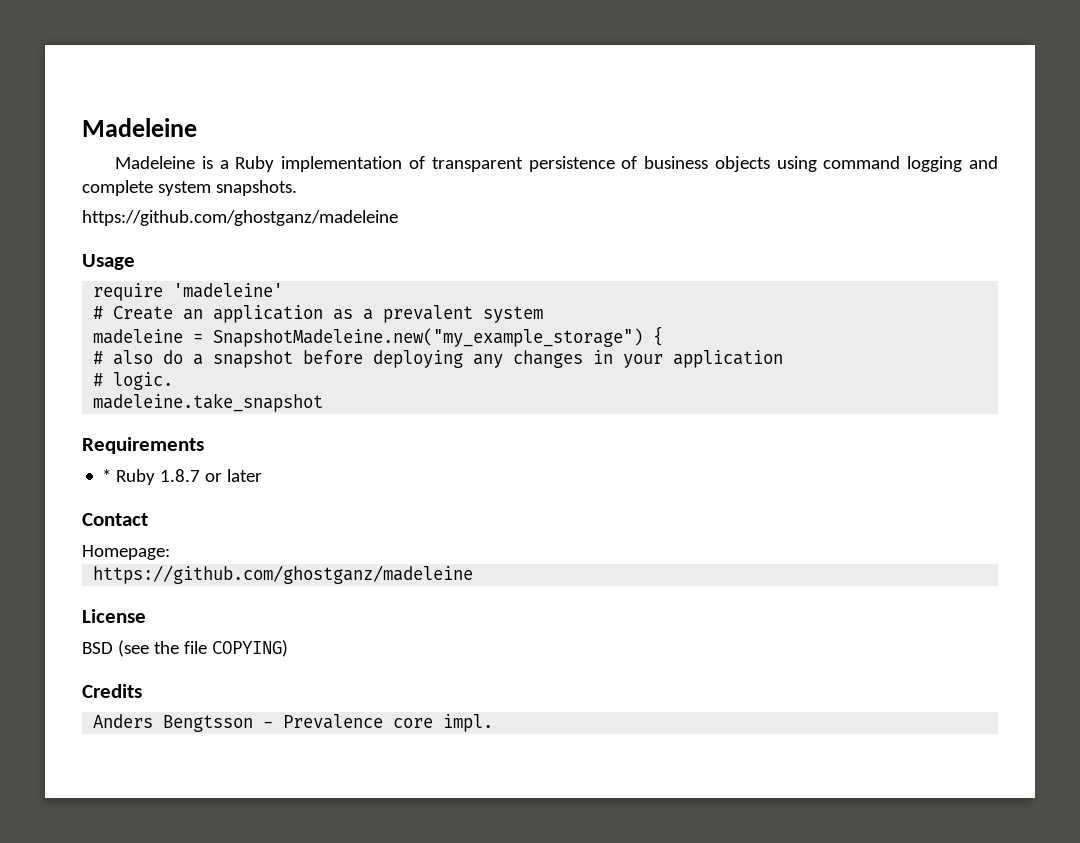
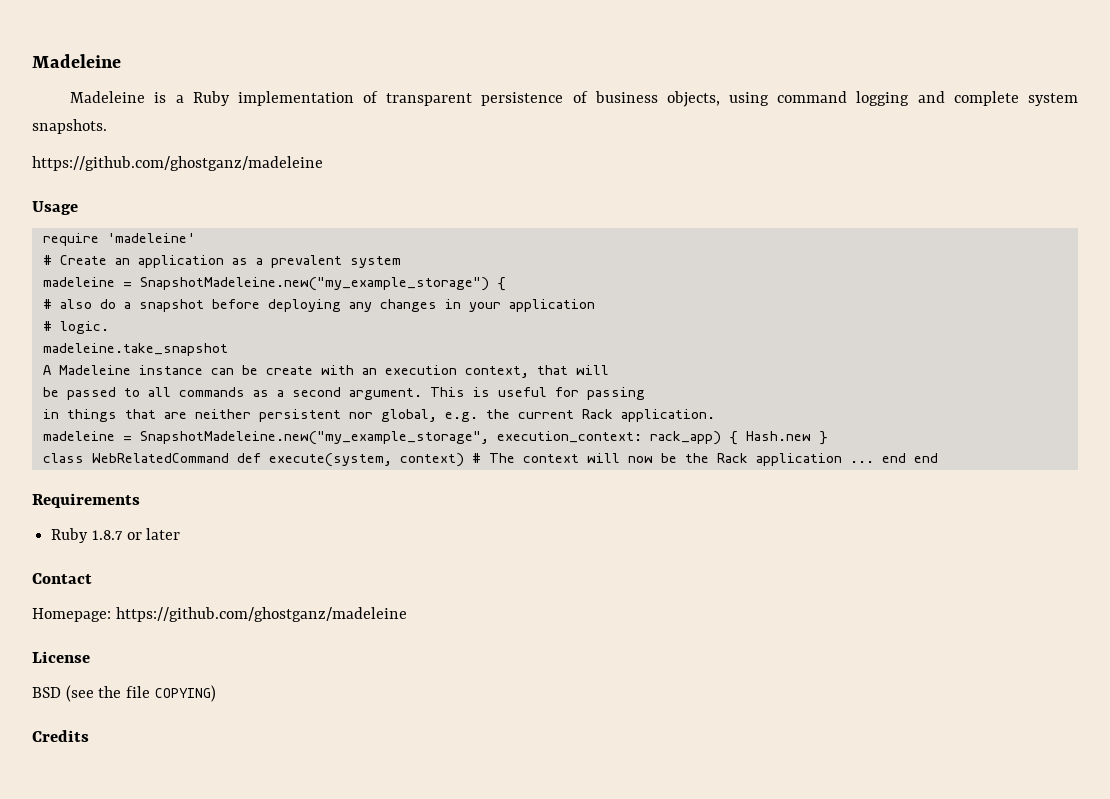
- Madeleine is a Ruby implementation of transparent persistence of business objects using command logging and complete system snapshots.
+ Madeleine is a Ruby implementation of transparent persistence of business objects, using command logging and complete system snapshots.
+ A Madeleine instance can be create with an execution context, that will
+ be passed to all commands as a second argument. This is useful for passing
+ in things that are neither persistent nor global, e.g. the current Rack application.
+ madeleine = SnapshotMadeleine.new("my_example_storage", execution_context: rack_app) { Hash.new }
+ class WebRelatedCommand def execute(system, context) # The context will now be the Rack application ... end end
- * Ruby 1.8.7 or later
+ Ruby 1.8.7 or later
- Homepage:
- https://github.com/ghostganz/madeleine
+ Homepage: https://github.com/ghostganz/madeleine
- Anders Bengtsson - Prevalence core impl.

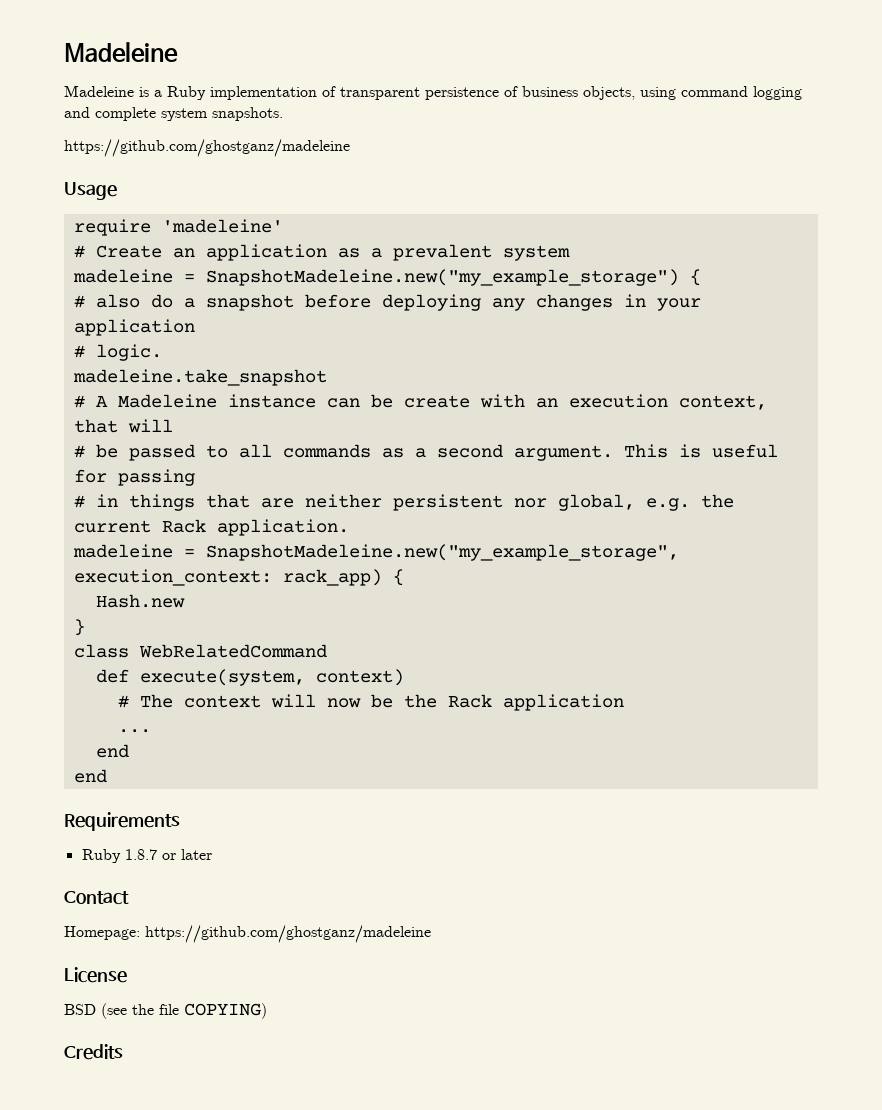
- A Madeleine instance can be create with an execution context, that will
+ # A Madeleine instance can be create with an execution context, that will
- be passed to all commands as a second argument.
+ # be passed to all commands as a second argument.
- in things that are neither persistent nor global, e.g. the current Rack application.
+ # in things that are neither persistent nor global, e.g. the current Rack application.
- madeleine = SnapshotMadeleine.new("my_example_storage", execution_context: rack_app) { Hash.new }
+ madeleine = SnapshotMadeleine.new("my_example_storage", execution_context: rack_app) {
+ Hash.new
+ }
- class WebRelatedCommand def execute(system, context) # The context will now be the Rack application ... end end
+ class WebRelatedCommand
+ def execute(system, context)
+ # The context will now be the Rack application
+ ...
+ end
+ end

